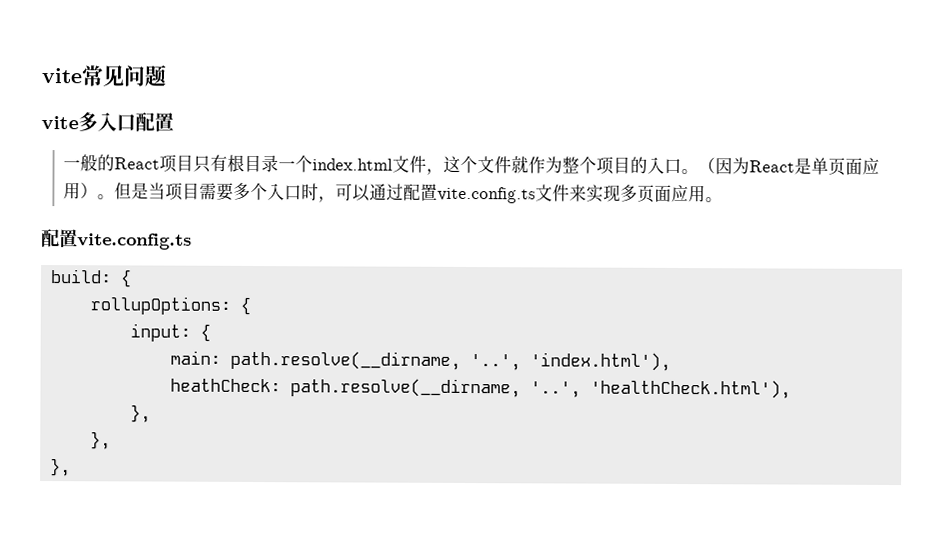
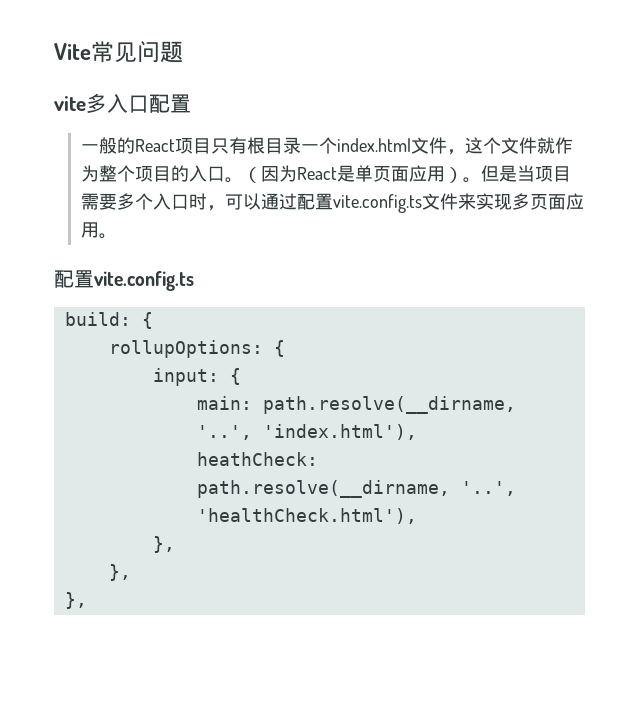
- vite常见问题
+ Vite常见问题

